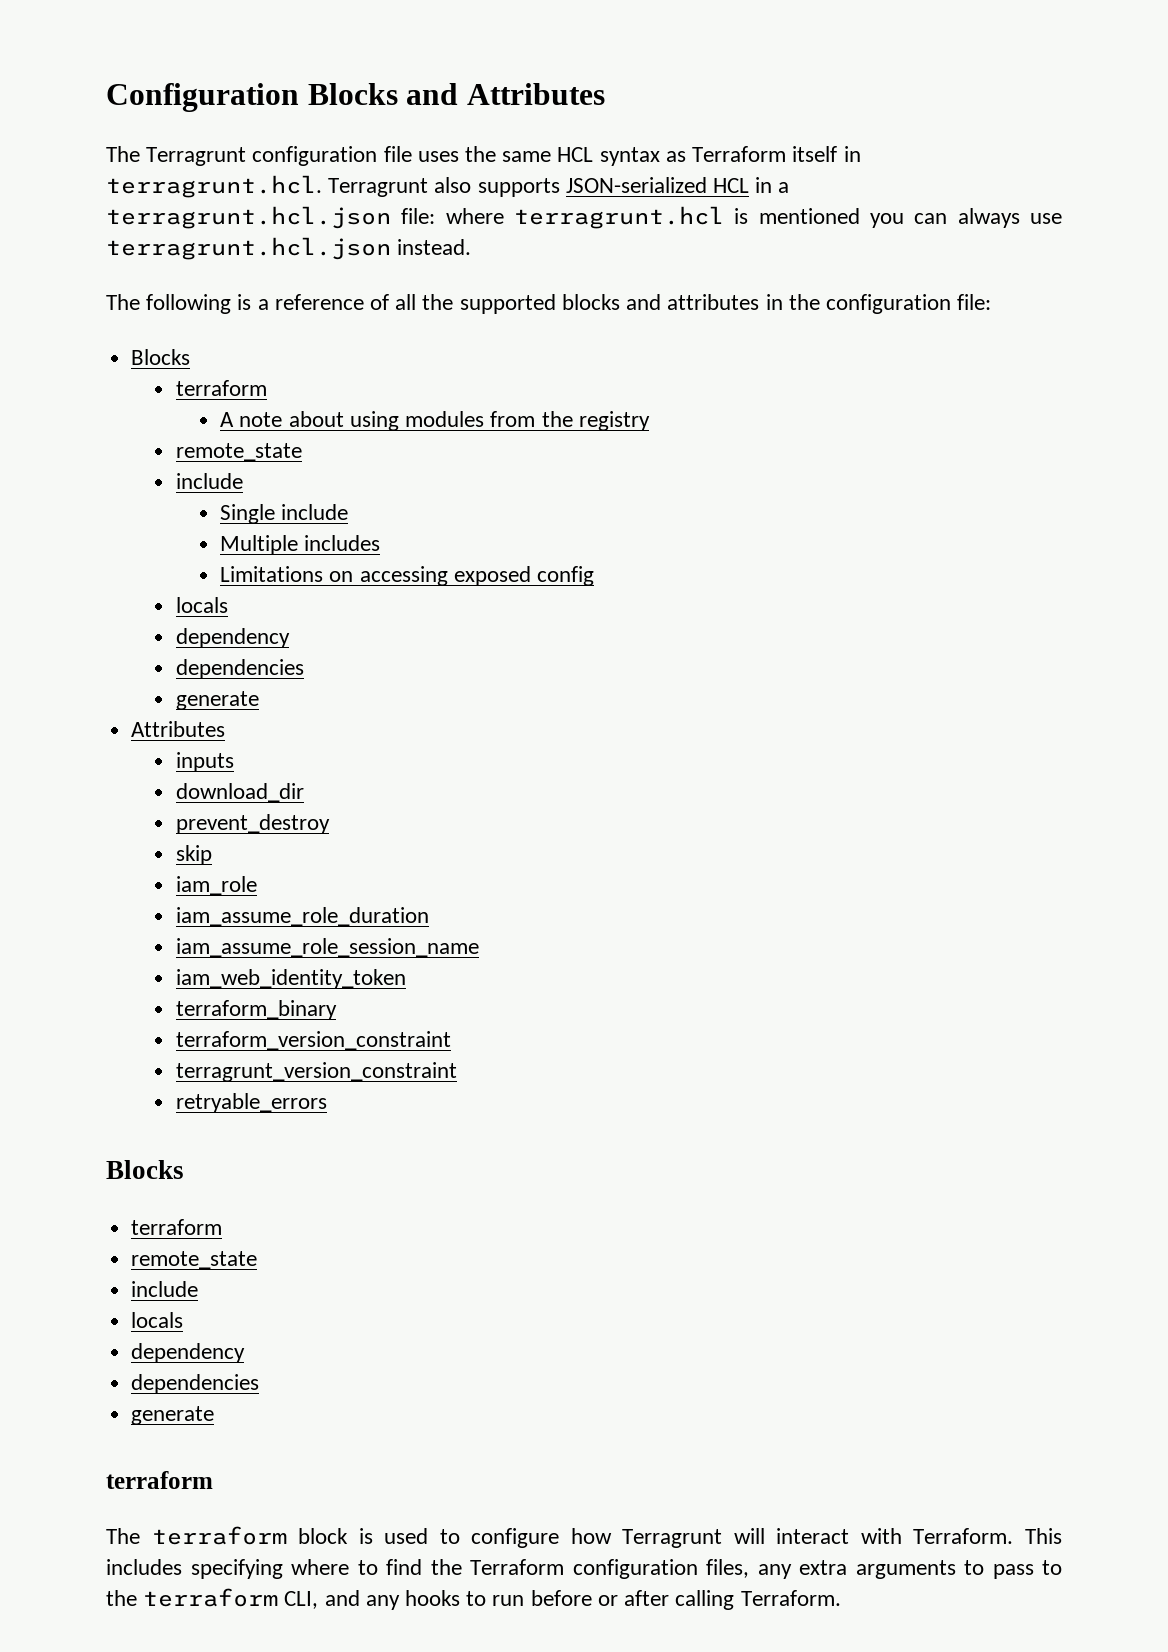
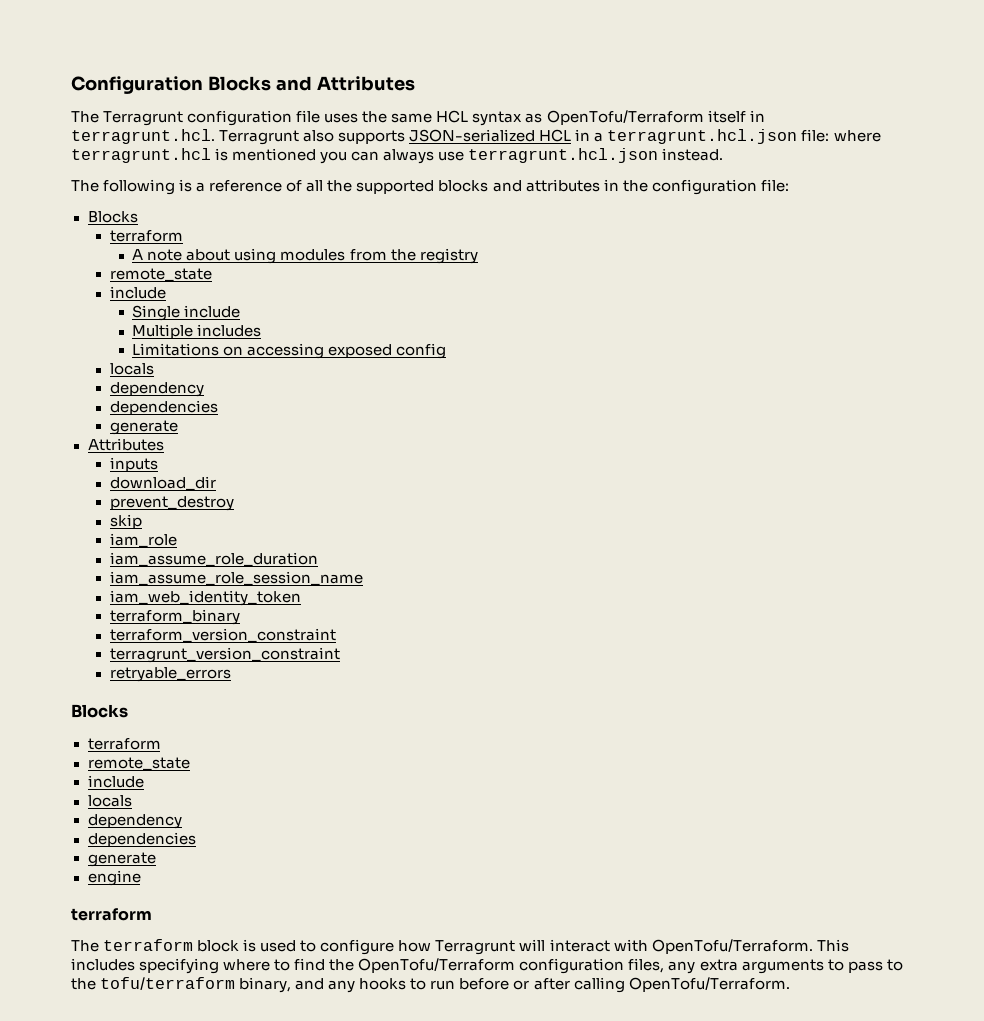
- The Terragrunt configuration file uses the same HCL syntax as Terraform itself in terragrunt.hcl. Terragrunt also supports JSON-serialized HCL in a terragrunt.hcl.json file: where terragrunt.hcl is mentioned you can always use terragrunt.hcl.json instead.
+ The Terragrunt configuration file uses the same HCL syntax as OpenTofu/Terraform itself in terragrunt.hcl. Terragrunt also supports JSON-serialized HCL in a terragrunt.hcl.json file: where terragrunt.hcl is mentioned you can always use terragrunt.hcl.json instead.
+ engine
- The terraform block is used to configure how Terragrunt will interact with Terraform.
+ The terraform block is used to configure how Terragrunt will interact with OpenTofu/Terraform.
- This includes specifying where to find the Terraform configuration files, any extra arguments to pass to the terraform CLI, and any hooks to run before or after calling Terraform.
+ This includes specifying where to find the OpenTofu/Terraform configuration files, any extra arguments to pass to the tofu/terraform binary, and any hooks to run before or after calling OpenTofu/Terraform.

